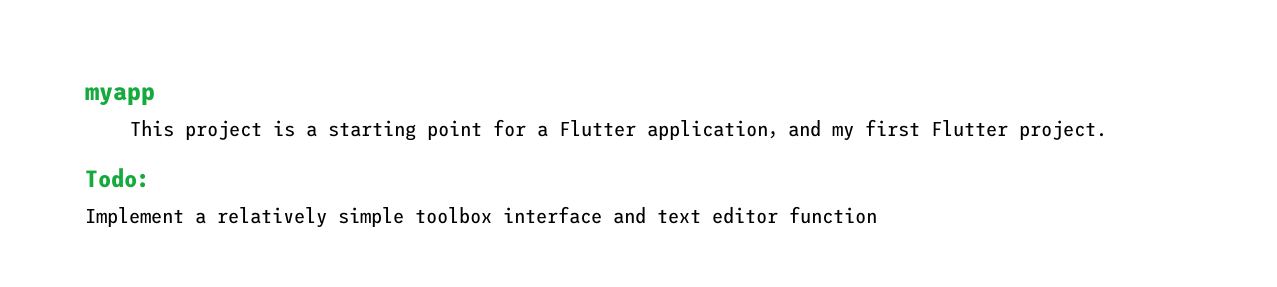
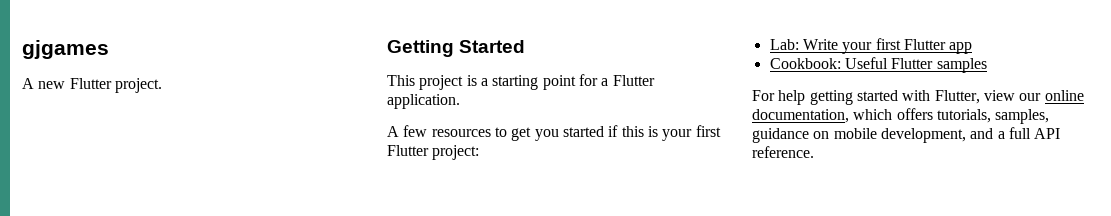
- myapp
+ gjgames
+ A new Flutter project.
+ Getting Started
- This project is a starting point for a Flutter application，and my first Flutter project.
- Todo:
- Implement a relatively simple toolbox interface and text editor function
+ This project is a starting point for a Flutter application.
+ A few resources to get you started if this is your first Flutter project:
+ Lab: Write your first Flutter app
+ Cookbook: Useful Flutter samples
+ For help getting started with Flutter, view our online documentation, which offers tutorials, samples, guidance on mobile development, and a full API reference.

